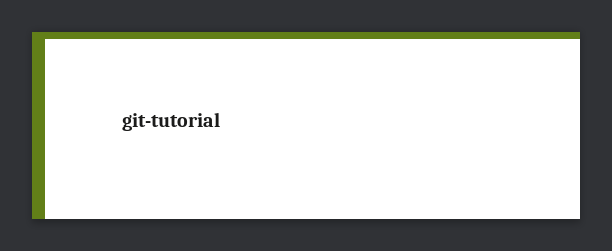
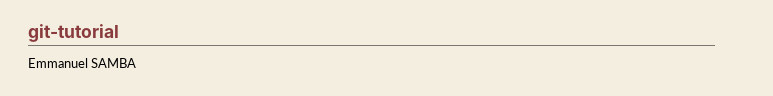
+ Emmanuel SAMBA

